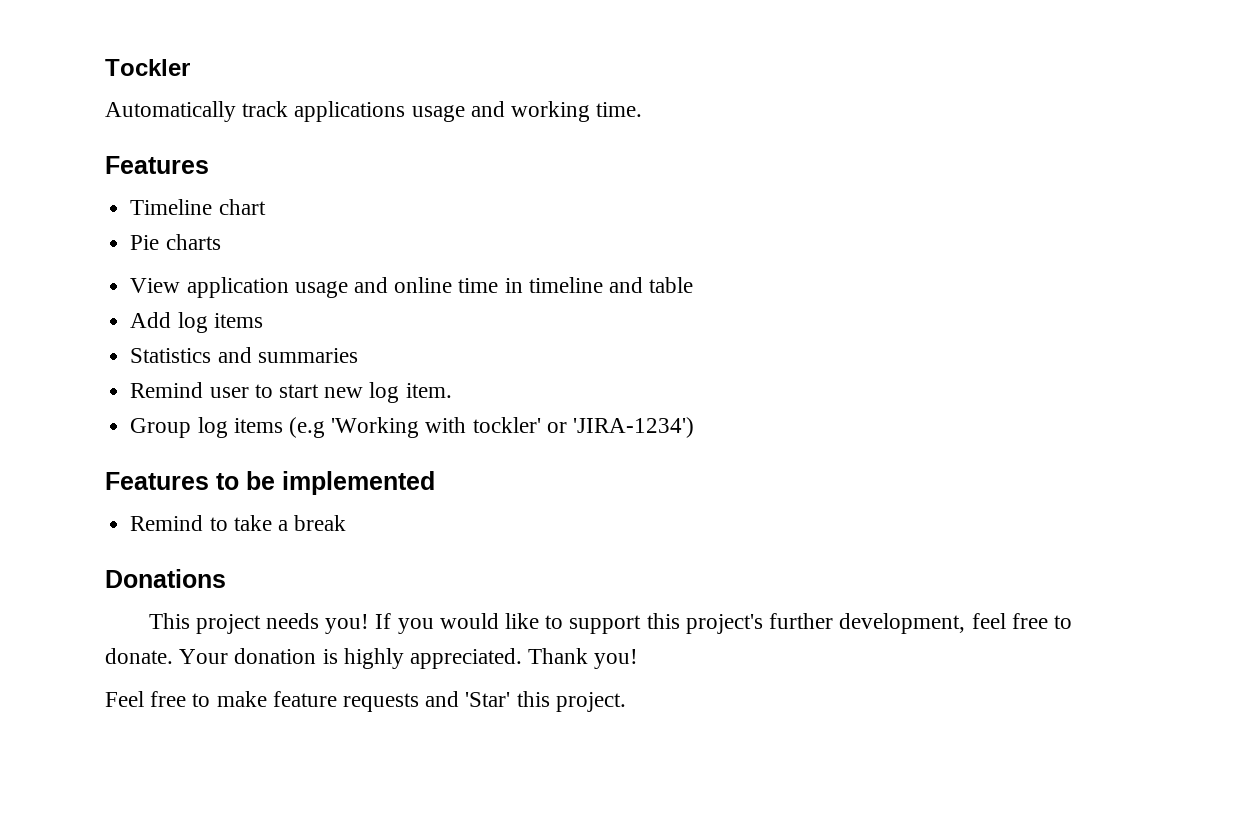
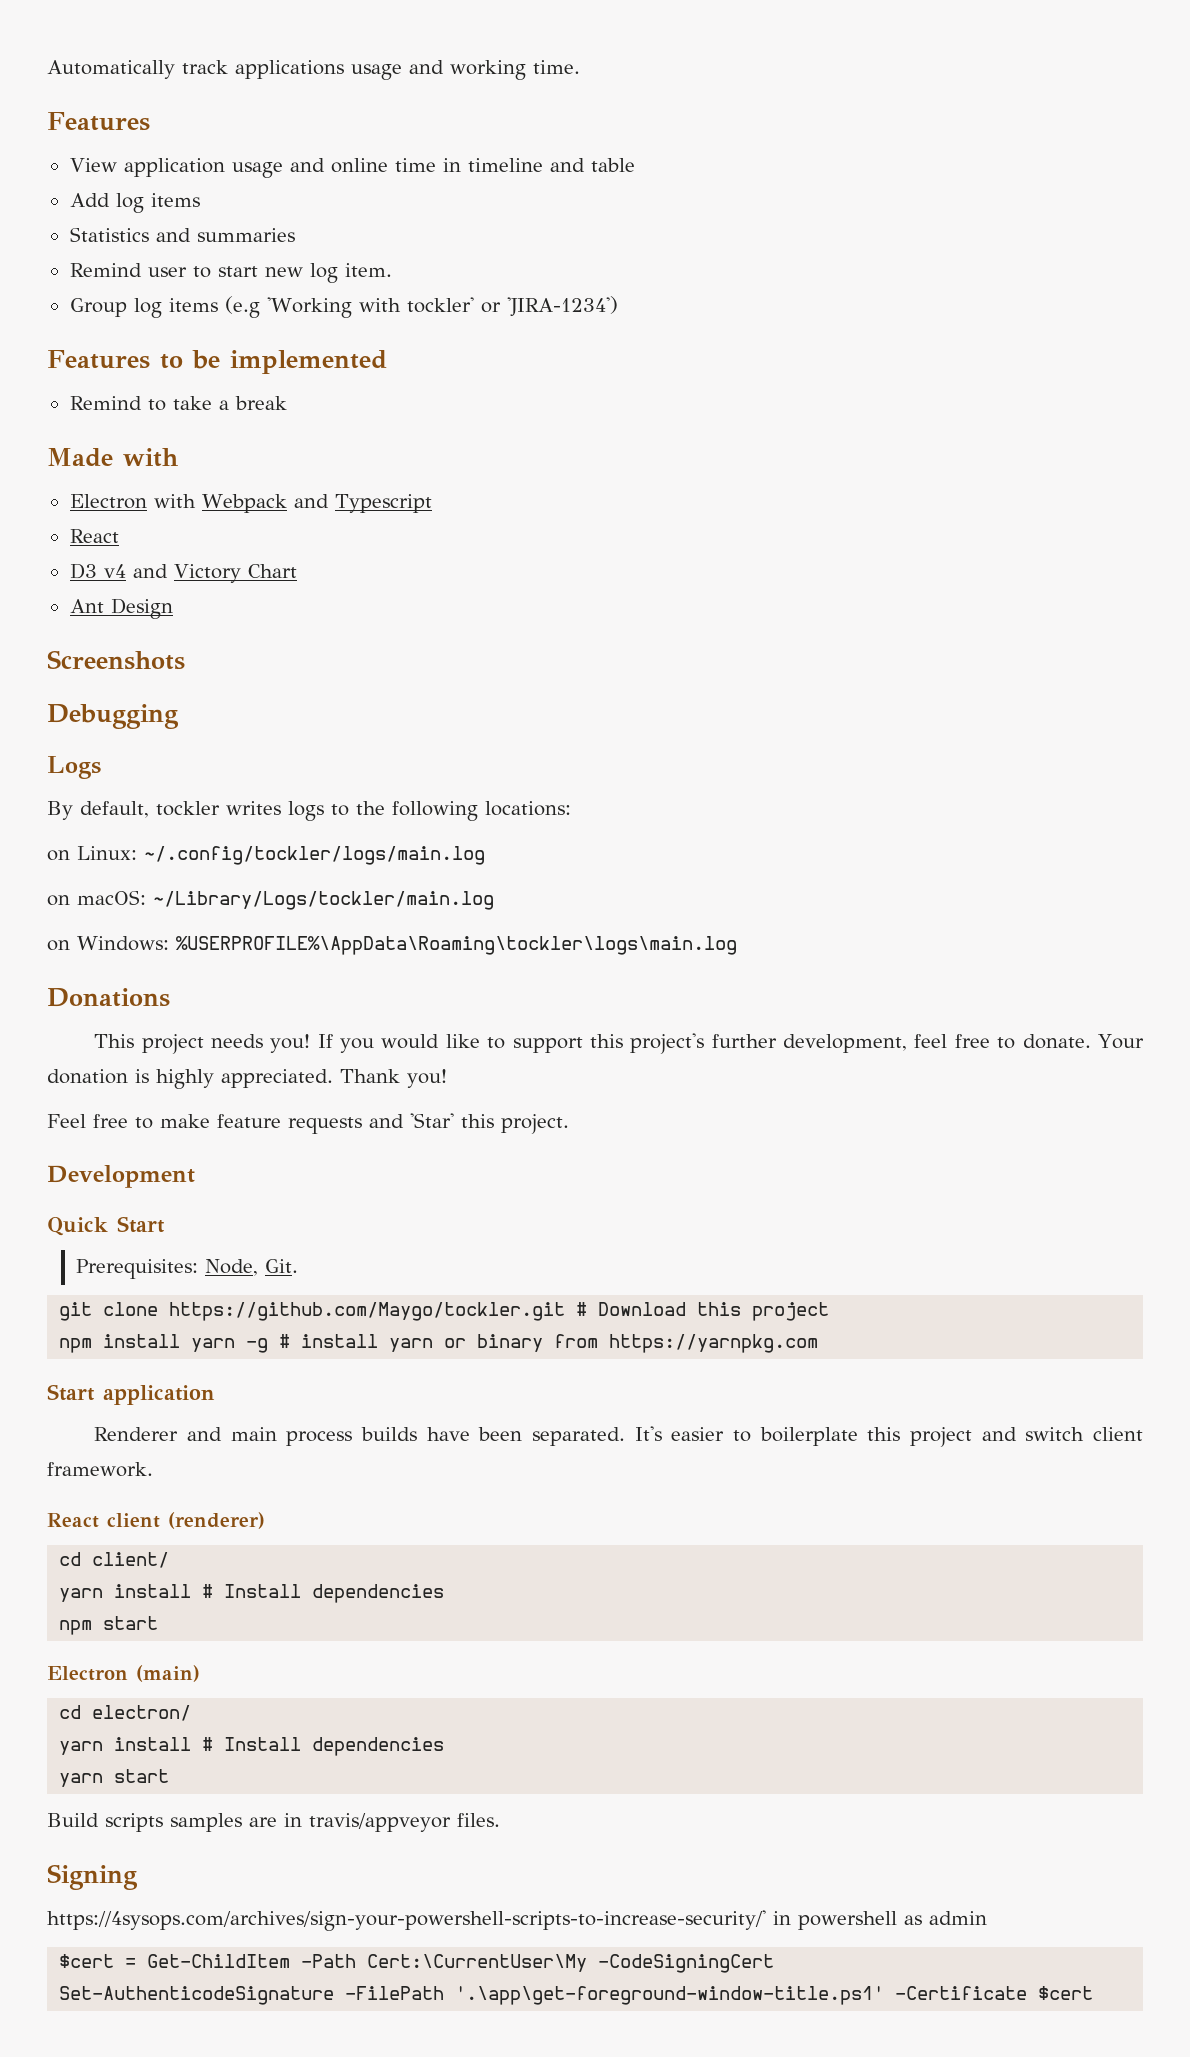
- Tockler
- Timeline chart
- Pie charts
+ Made with
+ Electron with Webpack and Typescript
+ React
+ D3 v4 and Victory Chart
+ Ant Design
+ Screenshots
+ Debugging
+ Logs
+ By default, tockler writes logs to the following locations:
+ on Linux: ~/.config/tockler/logs/main.log
+ on macOS: ~/Library/Logs/tockler/main.log
+ on Windows: %USERPROFILE%\AppData\Roaming\tockler\logs\main.log
+ Development
+ Quick Start
+ Prerequisites: Node, Git.
+ git clone https://github.com/Maygo/tockler.git # Download this project
+ npm install yarn -g # install yarn or binary from https://yarnpkg.com
+ Start application
+ Renderer and main process builds have been separated. It's easier to boilerplate this project and switch client framework.
+ React client (renderer)
+ cd client/
+ yarn install # Install dependencies
+ npm start
+ Electron (main)
+ cd electron/
+ yarn install # Install dependencies
+ yarn start
+ Build scripts samples are in travis/appveyor files.
+ Signing
+ https://4sysops.com/archives/sign-your-powershell-scripts-to-increase-security/' in powershell as admin
+ $cert = Get-ChildItem -Path Cert:\CurrentUser\My -CodeSigningCert
+ Set-AuthenticodeSignature -FilePath '.\app\get-foreground-window-title.ps1' -Certificate $cert

